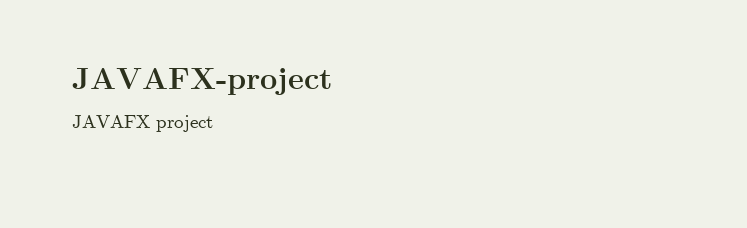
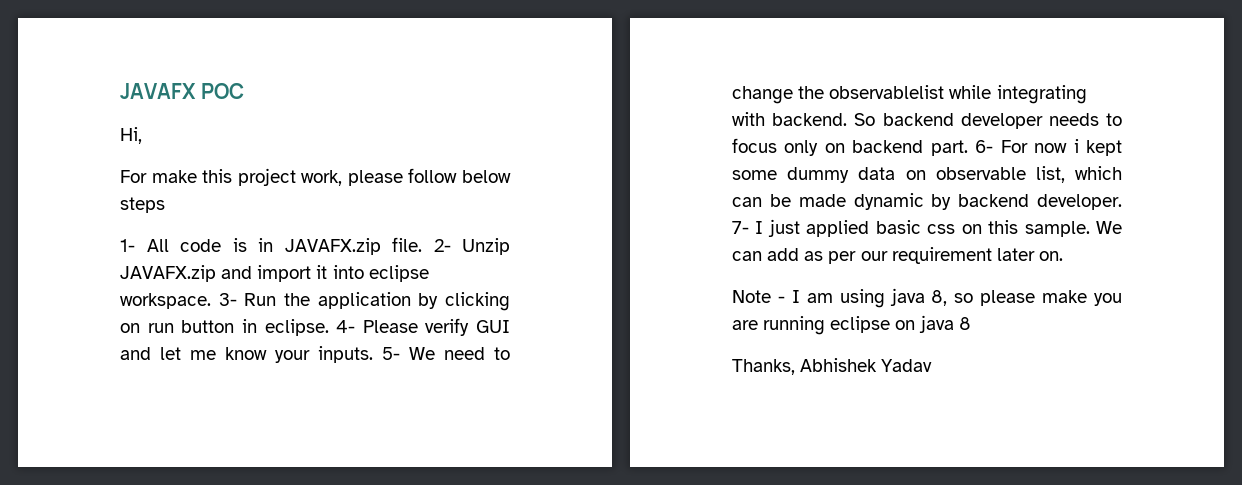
- JAVAFX-project
- JAVAFX project
+ JAVAFX POC
+ Hi,
+ For make this project work, please follow below steps
+ 1- All code is in JAVAFX.zip file. 2- Unzip JAVAFX.zip and import it into eclipse workspace. 3- Run the application by clicking on run button in eclipse. 4- Please verify GUI and let me know your inputs. 5- We need to change the observablelist while integrating with backend. So backend developer needs to focus only on backend part. 6- For now i kept some dummy data on observable list, which can be made dynamic by backend developer. 7- I just applied basic css on this sample. We can add as per our requirement later on.
+ Note - I am using java 8, so please make you are running eclipse on java 8
+ Thanks, Abhishek Yadav

